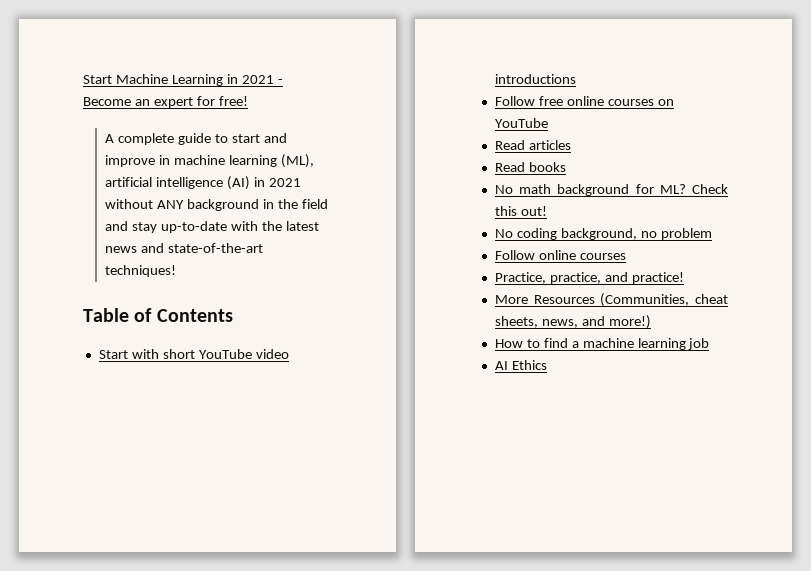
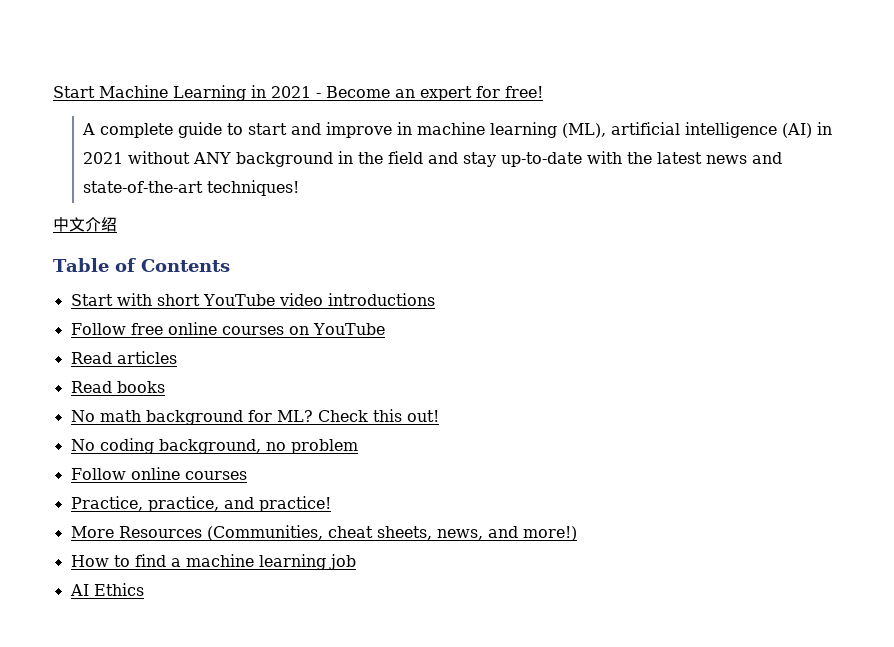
+ 中文介绍

